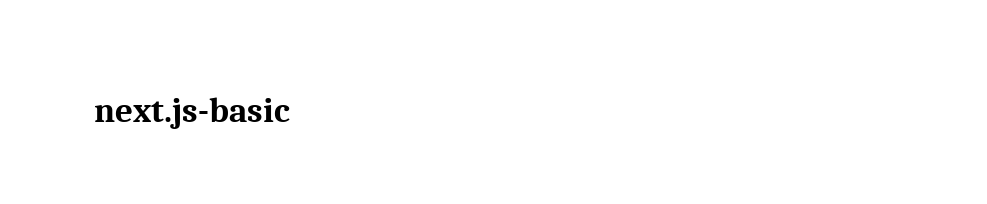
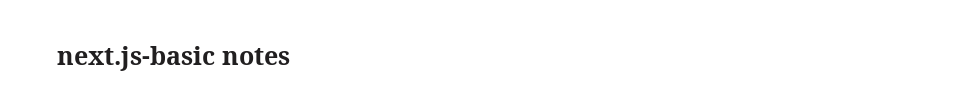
- next.js-basic
+ next.js-basic notes

